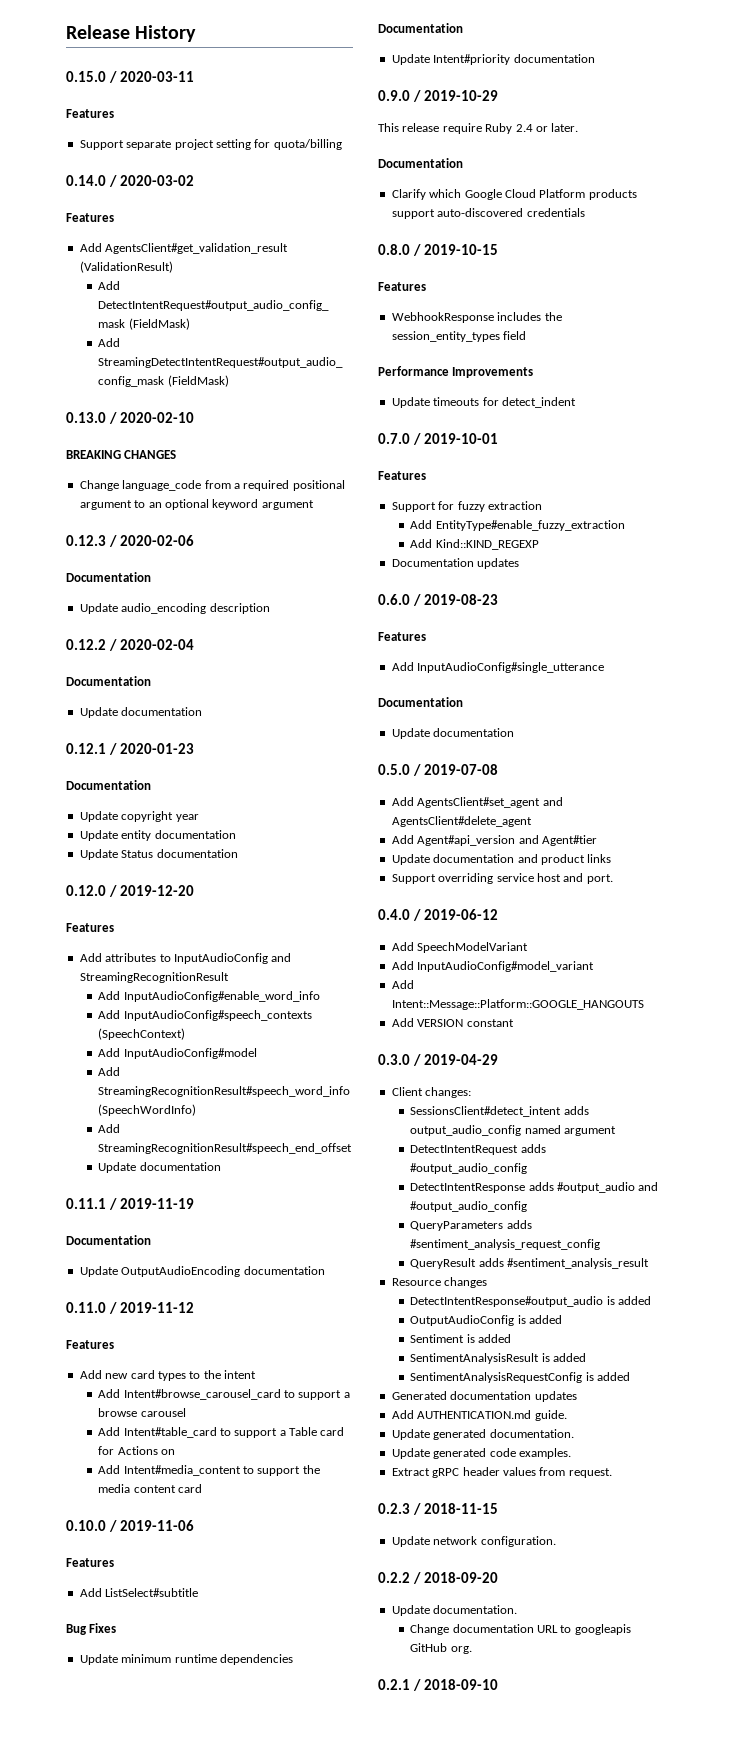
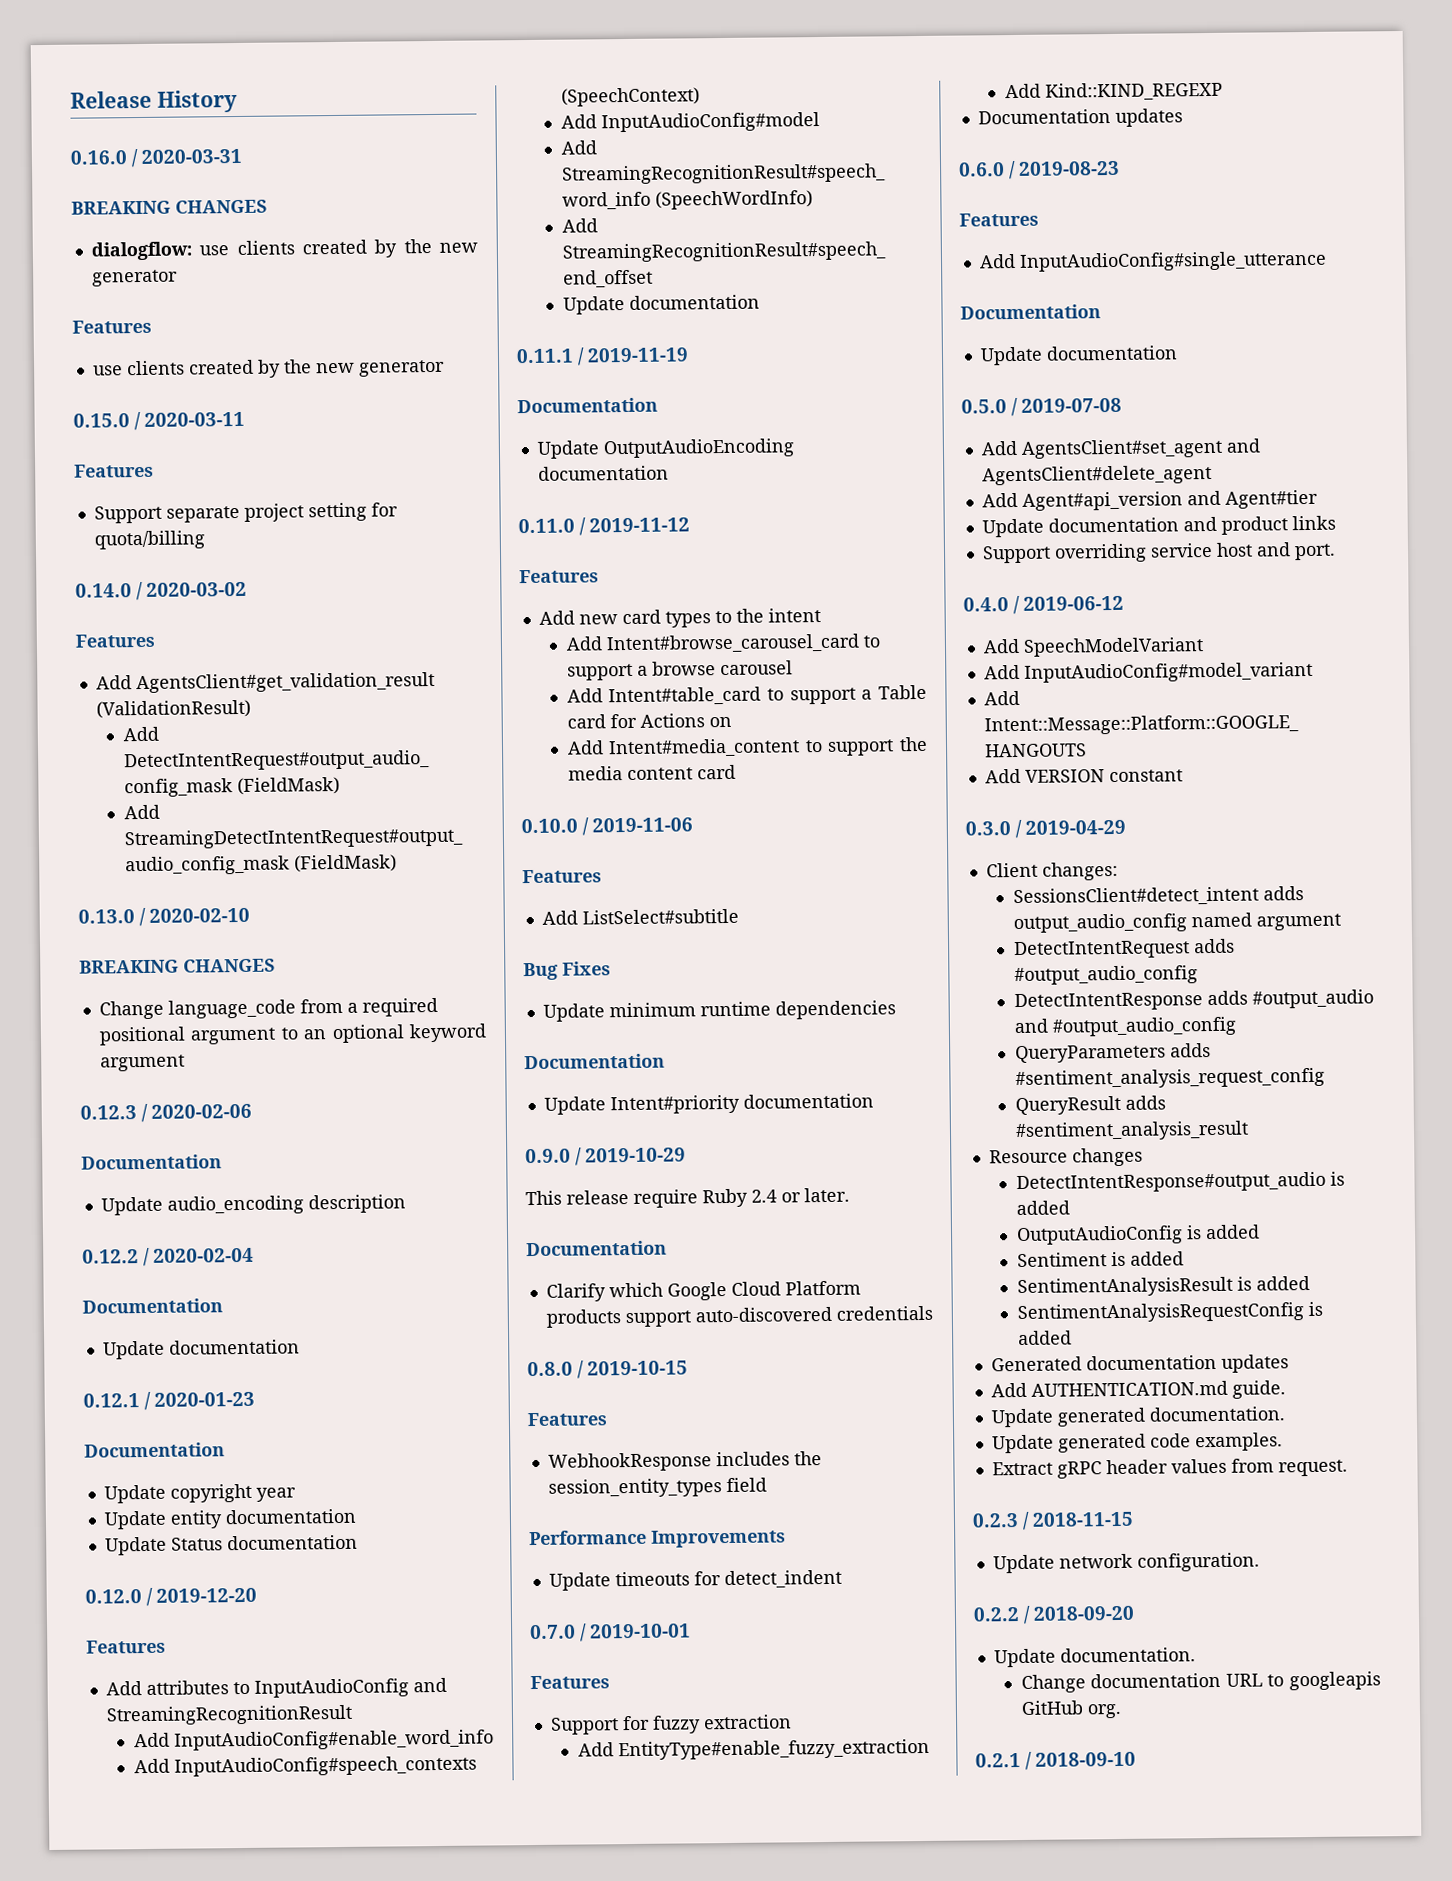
+ 0.16.0 / 2020-03-31
+ BREAKING CHANGES
+ dialogflow: use clients created by the new generator
+ Features
+ use clients created by the new generator

